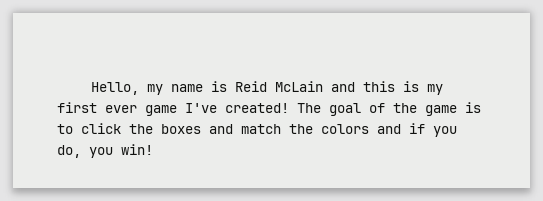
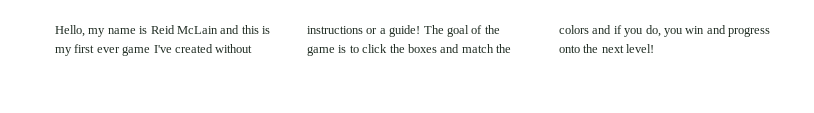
- Hello, my name is Reid McLain and this is my first ever game I've created!
+ Hello, my name is Reid McLain and this is my first ever game I've created without instructions or a guide!
- The goal of the game is to click the boxes and match the colors and if you do, you win!
+ The goal of the game is to click the boxes and match the colors and if you do, you win and progress onto the next level!

